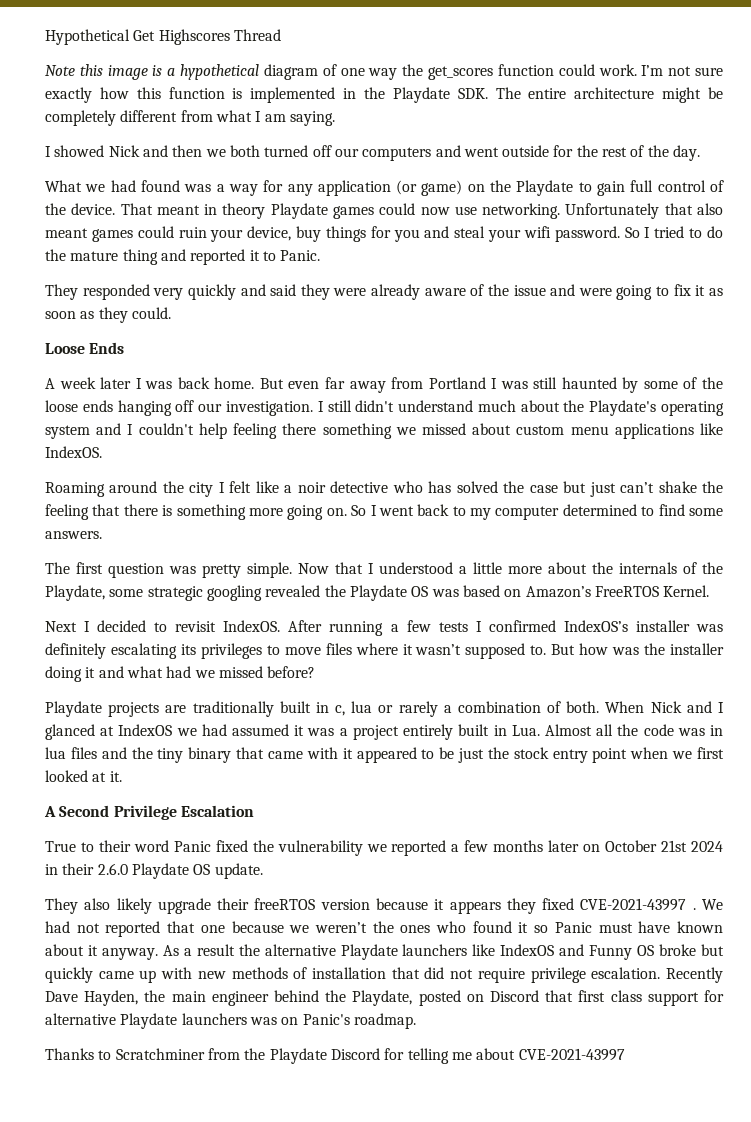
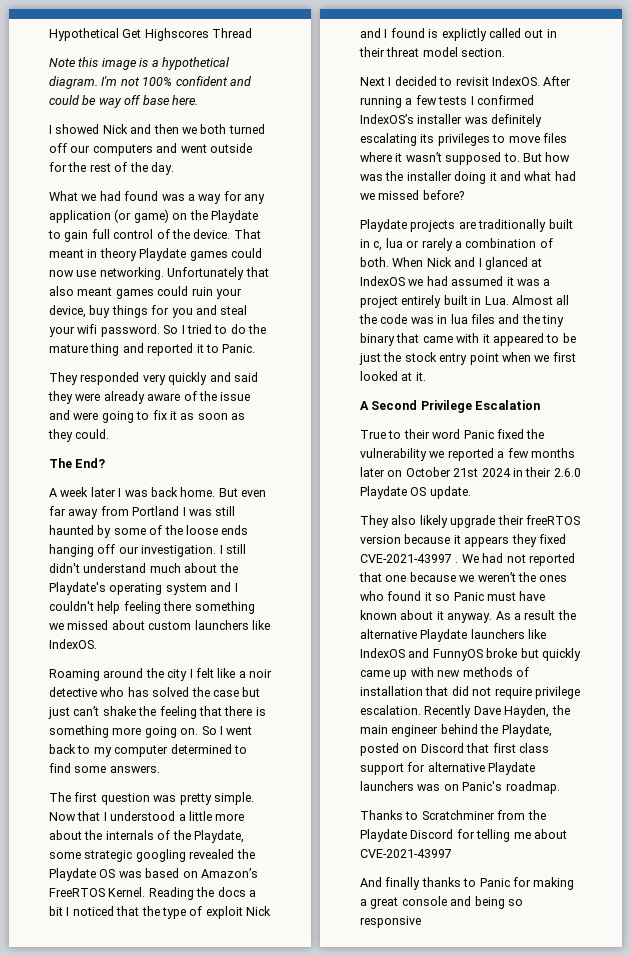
- Note this image is a hypothetical diagram of one way the get_scores function could work. I’m not sure exactly how this function is implemented in the Playdate SDK. The entire architecture might be completely different from what I am saying.
+ Note this image is a hypothetical diagram. I'm not 100% confident and could be way off base here.
- Loose Ends
+ The End?
- I still didn't understand much about the Playdate's operating system and I couldn't help feeling there something we missed about custom menu applications like IndexOS.
+ I still didn't understand much about the Playdate's operating system and I couldn't help feeling there something we missed about custom launchers like IndexOS.
+ Reading the docs a bit I noticed that the type of exploit Nick and I found is explictly called out in their threat model section.
- As a result the alternative Playdate launchers like IndexOS and Funny OS broke but quickly came up with new methods of installation that did not require privilege escalation.
+ As a result the alternative Playdate launchers like IndexOS and FunnyOS broke but quickly came up with new methods of installation that did not require privilege escalation.
+ And finally thanks to Panic for making a great console and being so responsive

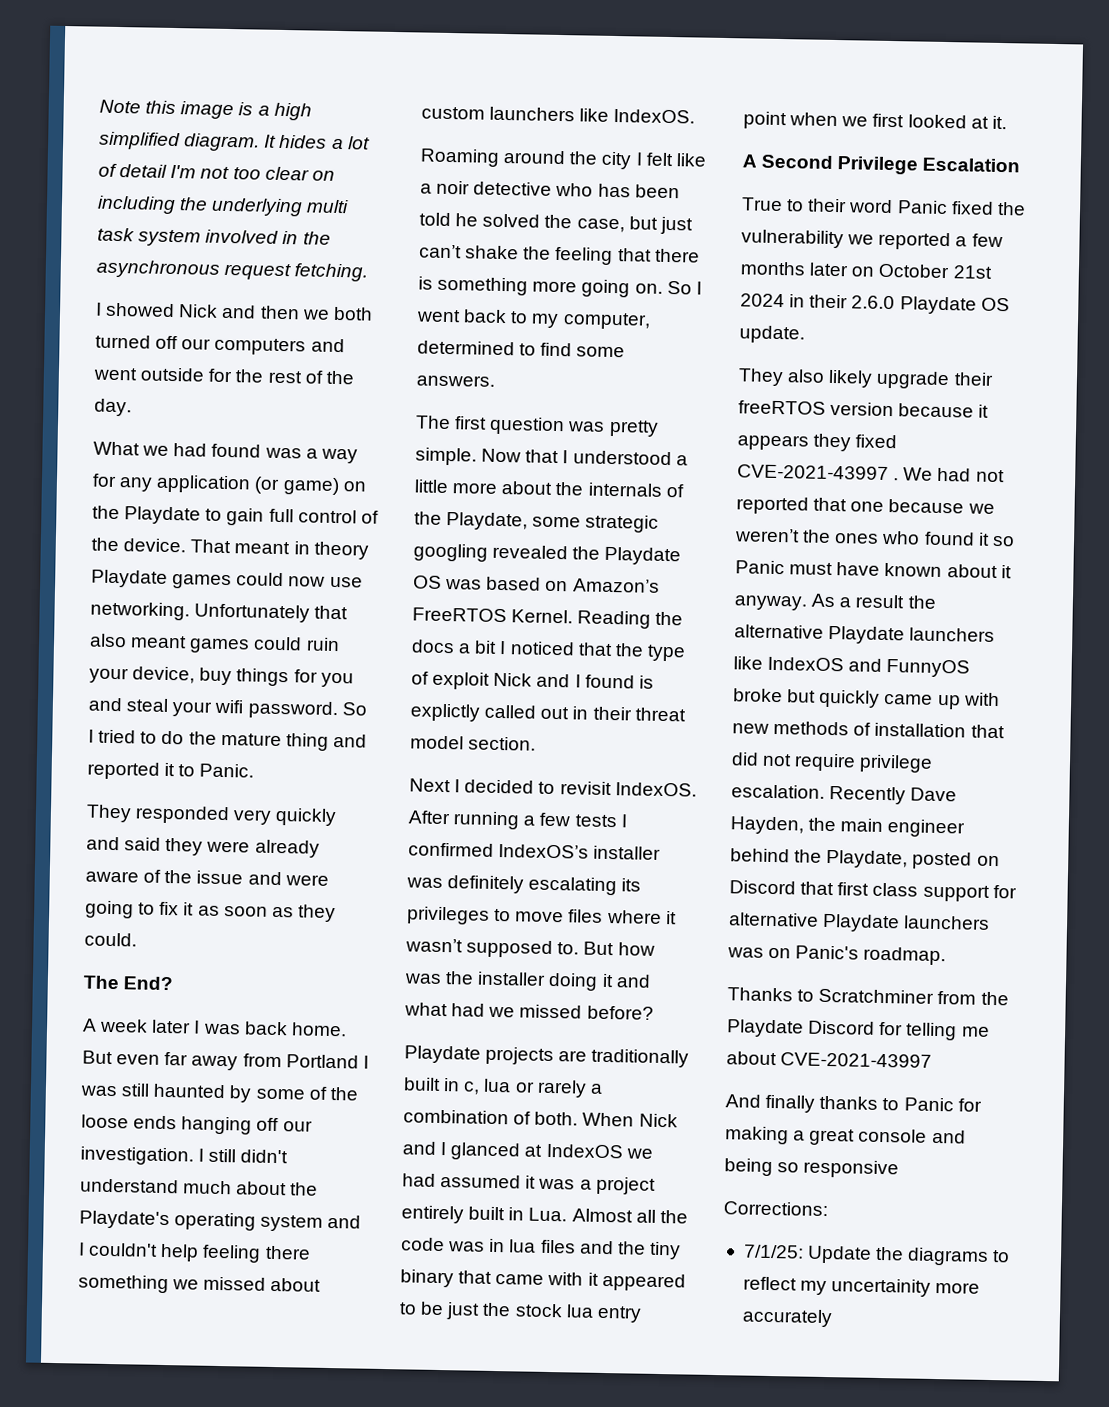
- Hypothetical Get Highscores Thread
- Note this image is a hypothetical diagram. I'm not 100% confident and could be way off base here.
+ Note this image is a high simplified diagram. It hides a lot of detail I'm not too clear on including the underlying multi task system involved in the asynchronous request fetching.
- Roaming around the city I felt like a noir detective who has solved the case but just can’t shake the feeling that there is something more going on.
+ Roaming around the city I felt like a noir detective who has been told he solved the case, but just can’t shake the feeling that there is something more going on.
- So I went back to my computer determined to find some answers.
+ So I went back to my computer, determined to find some answers.
- When Nick and I glanced at IndexOS we had assumed it was a project entirely built in Lua. Almost all the code was in lua files and the tiny binary that came with it appeared to be just the stock entry point when we first looked at it.
+ When Nick and I glanced at IndexOS we had assumed it was a project entirely built in Lua. Almost all the code was in lua files and the tiny binary that came with it appeared to be just the stock lua entry point when we first looked at it.
+ Corrections:
+ 7/1/25: Update the diagrams to reflect my uncertainity more accurately

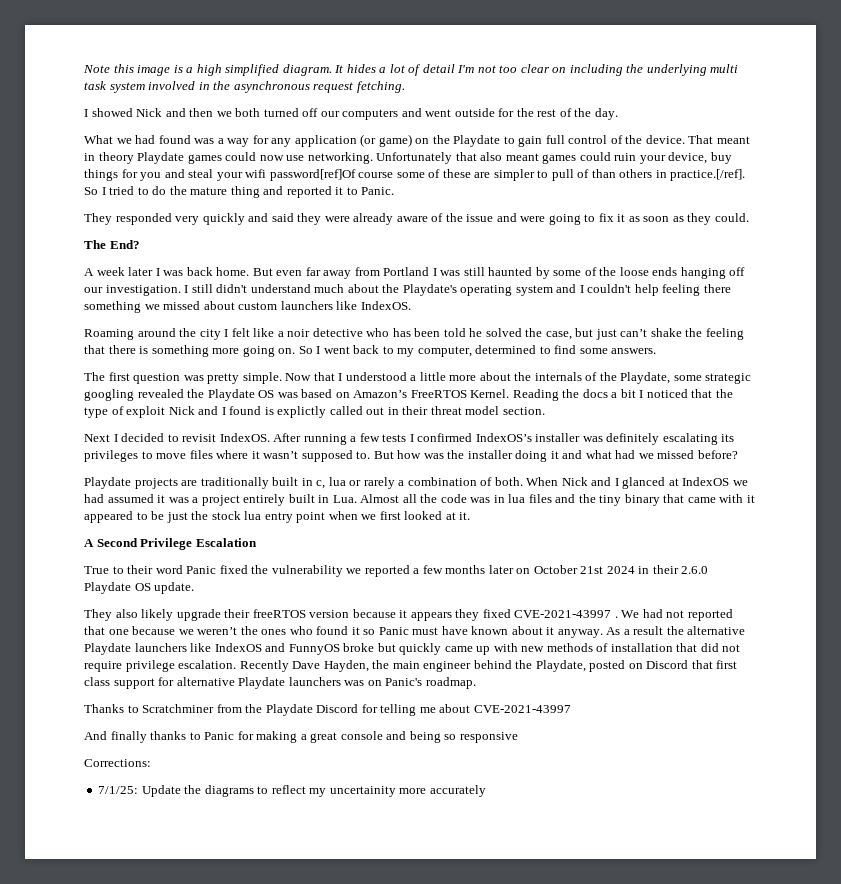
- Unfortunately that also meant games could ruin your device, buy things for you and steal your wifi password. So I tried to do the mature thing and reported it to Panic.
+ Unfortunately that also meant games could ruin your device, buy things for you and steal your wifi password[ref]Of course some of these are simpler to pull of than others in practice.[/ref]. So I tried to do the mature thing and reported it to Panic.

